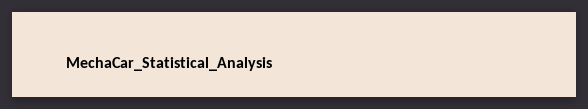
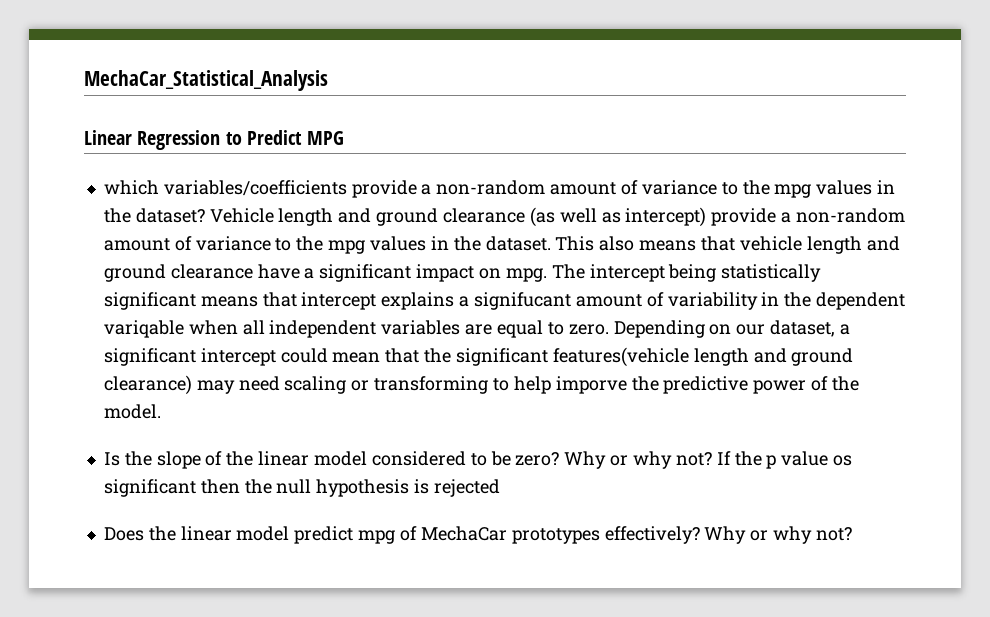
+ Linear Regression to Predict MPG
+ which variables/coefficients provide a non-random amount of variance to the mpg values in the dataset? Vehicle length and ground clearance (as well as intercept) provide a non-random amount of variance to the mpg values in the dataset. This also means that vehicle length and ground clearance have a significant impact on mpg. The intercept being statistically significant means that intercept explains a signifucant amount of variability in the dependent variqable when all independent variables are equal to zero. Depending on our dataset, a significant intercept could mean that the significant features(vehicle length and ground clearance) may need scaling or transforming to help imporve the predictive power of the model.
+ Is the slope of the linear model considered to be zero? Why or why not? If the p value os significant then the null hypothesis is rejected
+ Does the linear model predict mpg of MechaCar prototypes effectively? Why or why not?

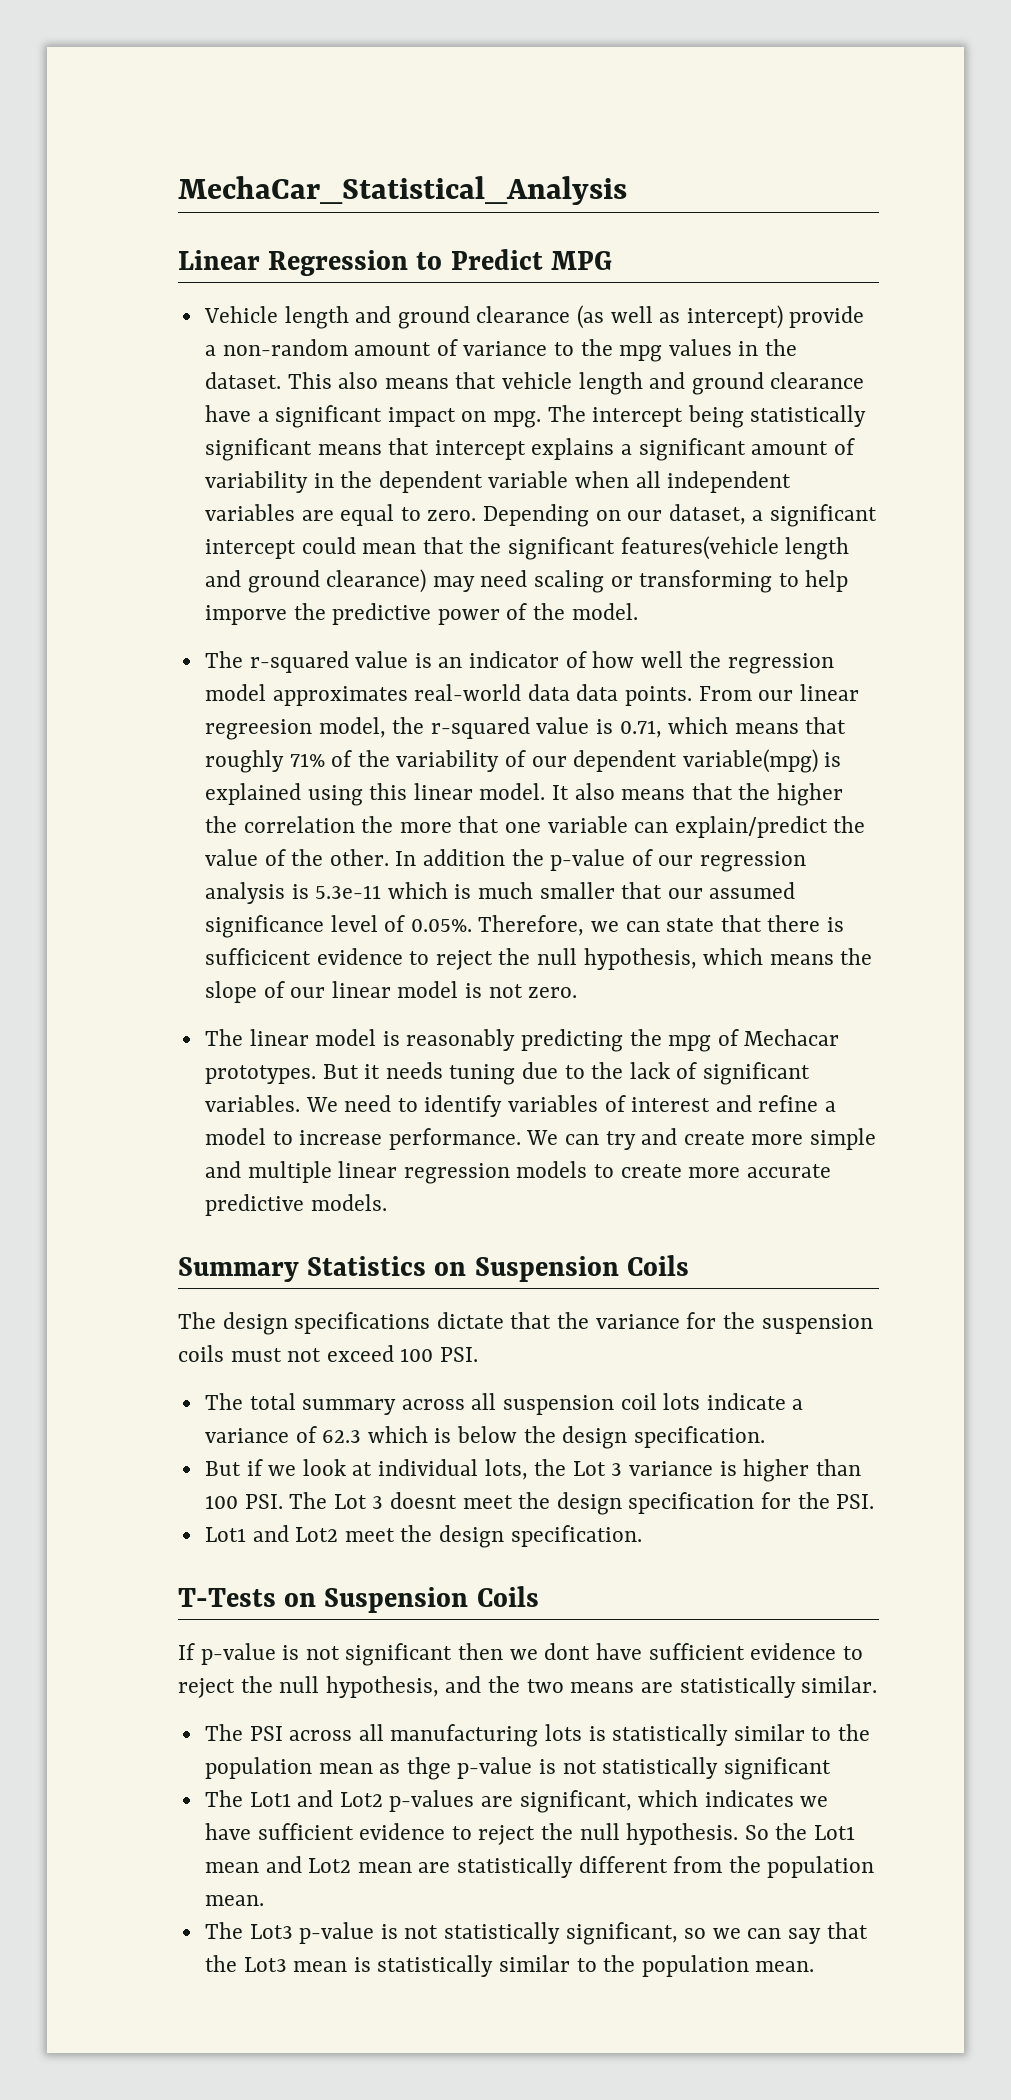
- which variables/coefficients provide a non-random amount of variance to the mpg values in the dataset?
- The intercept being statistically significant means that intercept explains a signifucant amount of variability in the dependent variqable when all independent variables are equal to zero.
+ The intercept being statistically significant means that intercept explains a significant amount of variability in the dependent variable when all independent variables are equal to zero.
- Is the slope of the linear model considered to be zero? Why or why not? If the p value os significant then the null hypothesis is rejected
- Does the linear model predict mpg of MechaCar prototypes effectively? Why or why not?
+ The r-squared value is an indicator of how well the regression model approximates real-world data data points. From our linear regreesion model, the r-squared value is 0.71, which means that roughly 71% of the variability of our dependent variable(mpg) is explained using this linear model. It also means that the higher the correlation the more that one variable can explain/predict the value of the other. In addition the p-value of our regression analysis is 5.3e-11 which is much smaller that our assumed significance level of 0.05%. Therefore, we can state that there is sufficicent evidence to reject the null hypothesis, which means the slope of our linear model is not zero.
+ The linear model is reasonably predicting the mpg of Mechacar prototypes. But it needs tuning due to the lack of significant variables. We need to identify variables of interest and refine a model to increase performance. We can try and create more simple and multiple linear regression models to create more accurate predictive models.
+ Summary Statistics on Suspension Coils
+ The design specifications dictate that the variance for the suspension coils must not exceed 100 PSI.
+ The total summary across all suspension coil lots indicate a variance of 62.3 which is below the design specification.
+ But if we look at individual lots, the Lot 3 variance is higher than 100 PSI. The Lot 3 doesnt meet the design specification for the PSI.
+ Lot1 and Lot2 meet the design specification.
+ T-Tests on Suspension Coils
+ If p-value is not significant then we dont have sufficient evidence to reject the null hypothesis, and the two means are statistically similar.
+ The PSI across all manufacturing lots is statistically similar to the population mean as thge p-value is not statistically significant
+ The Lot1 and Lot2 p-values are significant, which indicates we have sufficient evidence to reject the null hypothesis. So the Lot1 mean and Lot2 mean are statistically different from the population mean.
+ The Lot3 p-value is not statistically significant, so we can say that the Lot3 mean is statistically similar to the population mean.

